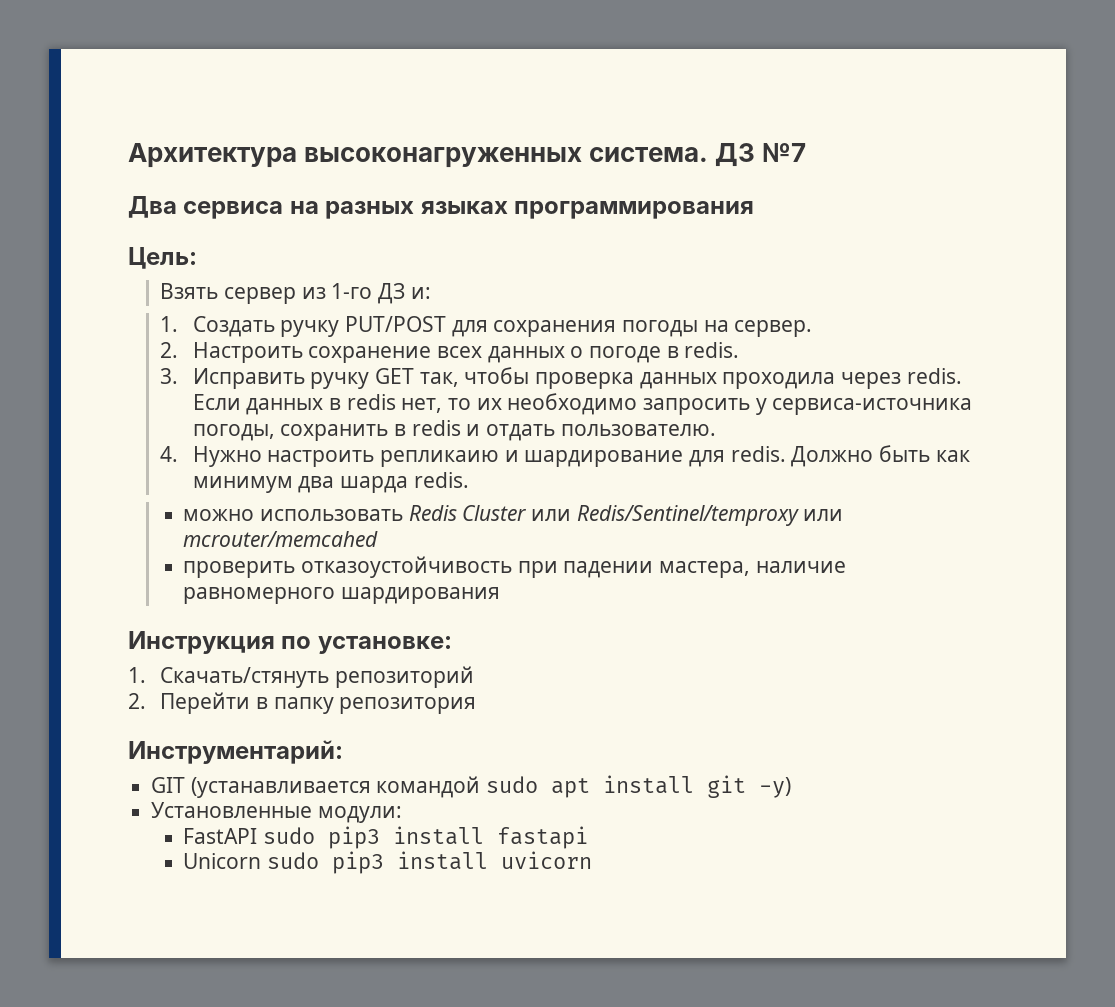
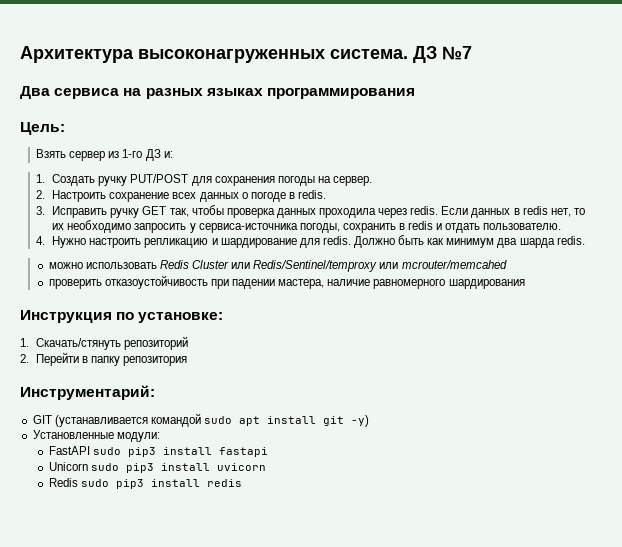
- 4. Нужно настроить репликаию и шардирование для redis.
+ 4. Нужно настроить репликацию и шардирование для redis.
+ Redis sudo pip3 install redis

